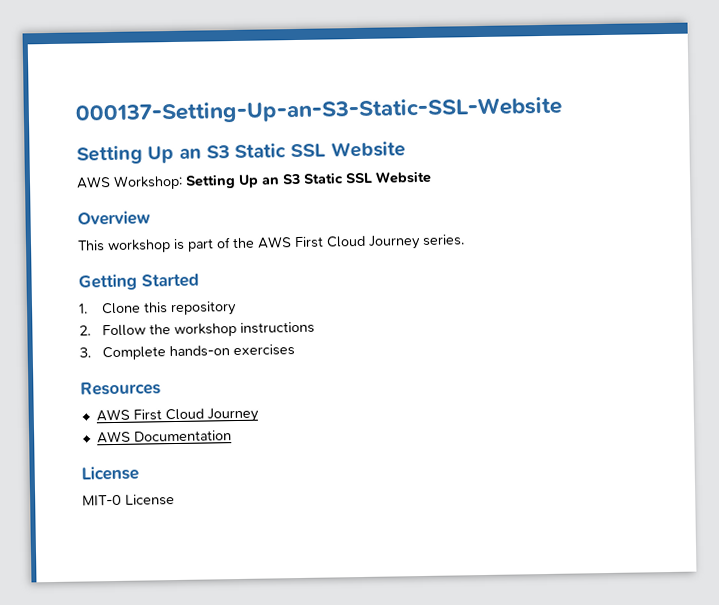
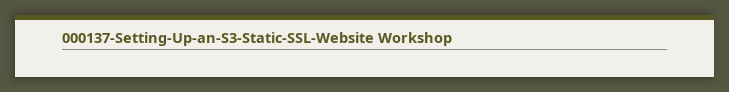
- 000137-Setting-Up-an-S3-Static-SSL-Website
- Setting Up an S3 Static SSL Website
- AWS Workshop: Setting Up an S3 Static SSL Website
- Overview
- This workshop is part of the AWS First Cloud Journey series.
- Getting Started
- 1. Clone this repository
- 2. Follow the workshop instructions
- 3. Complete hands-on exercises
- Resources
- AWS First Cloud Journey
- AWS Documentation
- License
- MIT-0 License
+ 000137-Setting-Up-an-S3-Static-SSL-Website Workshop

